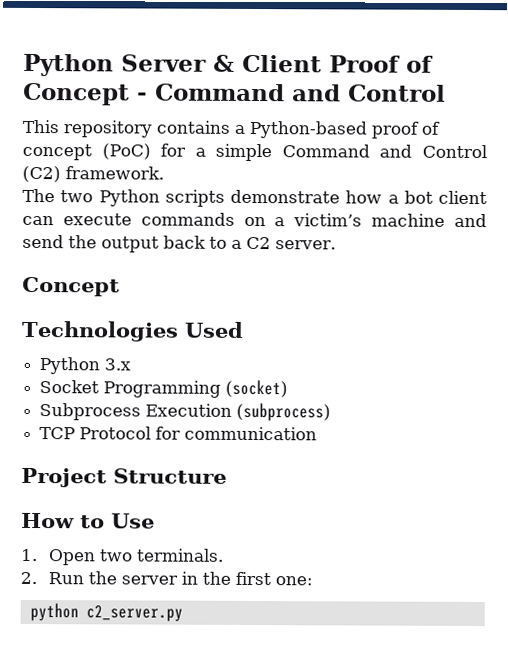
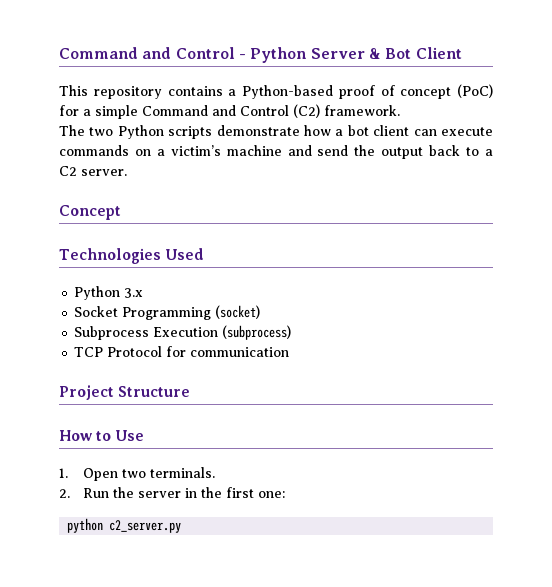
- Python Server & Client Proof of Concept - Command and Control
+ Command and Control - Python Server & Bot Client

